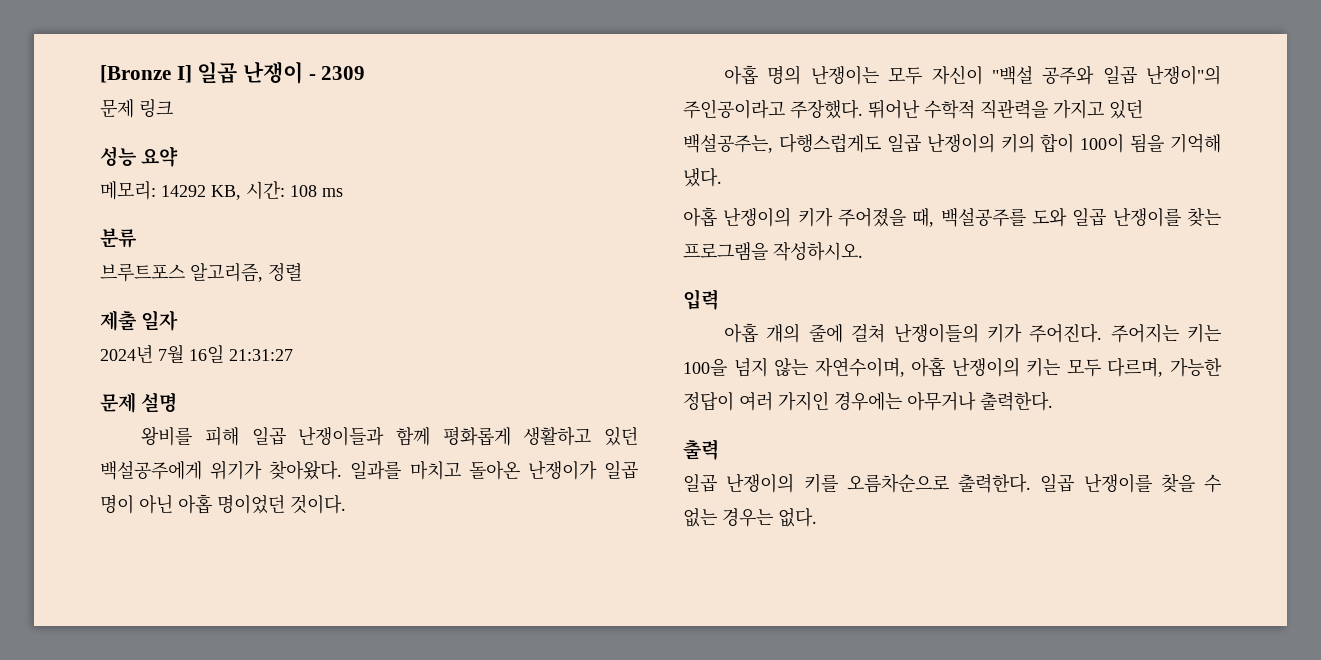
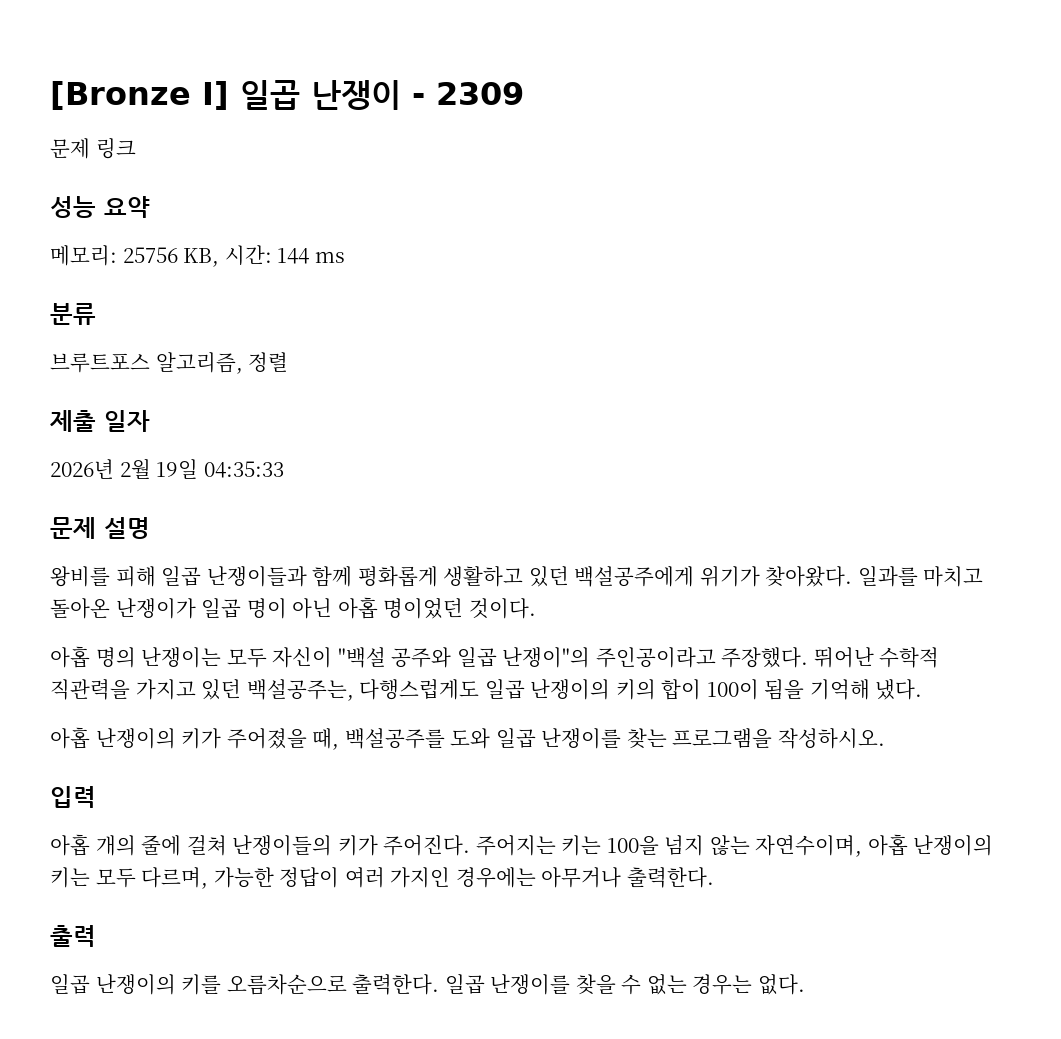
- 메모리: 14292 KB, 시간: 108 ms
+ 메모리: 25756 KB, 시간: 144 ms
- 2024년 7월 16일 21:31:27
+ 2026년 2월 19일 04:35:33

